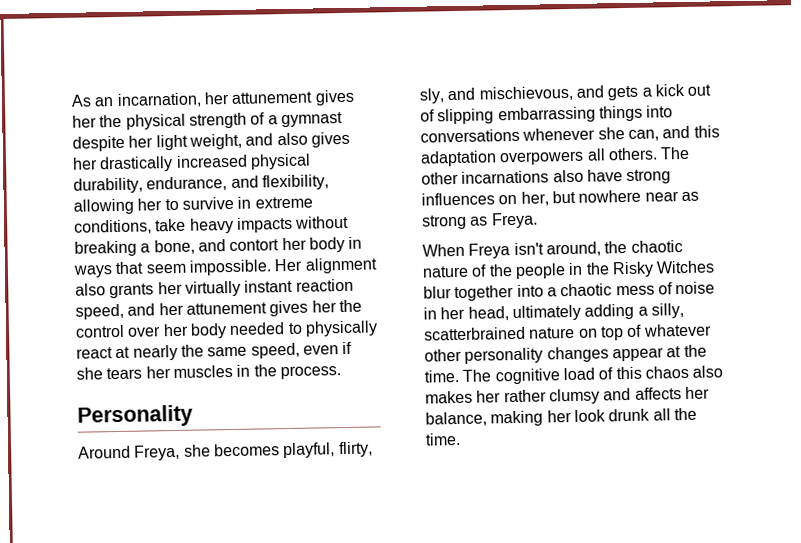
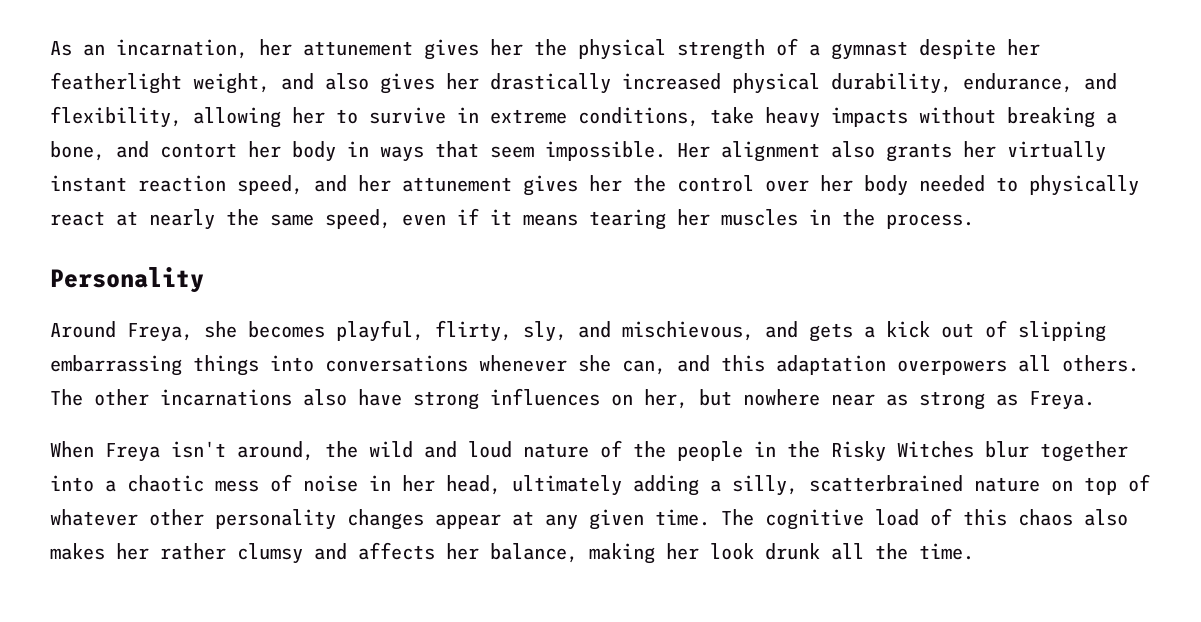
- As an incarnation, her attunement gives her the physical strength of a gymnast despite her light weight, and also gives her drastically increased physical durability, endurance, and flexibility, allowing her to survive in extreme conditions, take heavy impacts without breaking a bone, and contort her body in ways that seem impossible.
+ As an incarnation, her attunement gives her the physical strength of a gymnast despite her featherlight weight, and also gives her drastically increased physical durability, endurance, and flexibility, allowing her to survive in extreme conditions, take heavy impacts without breaking a bone, and contort her body in ways that seem impossible.
- Her alignment also grants her virtually instant reaction speed, and her attunement gives her the control over her body needed to physically react at nearly the same speed, even if she tears her muscles in the process.
+ Her alignment also grants her virtually instant reaction speed, and her attunement gives her the control over her body needed to physically react at nearly the same speed, even if it means tearing her muscles in the process.
- When Freya isn't around, the chaotic nature of the people in the Risky Witches blur together into a chaotic mess of noise in her head, ultimately adding a silly, scatterbrained nature on top of whatever other personality changes appear at the time.
+ When Freya isn't around, the wild and loud nature of the people in the Risky Witches blur together into a chaotic mess of noise in her head, ultimately adding a silly, scatterbrained nature on top of whatever other personality changes appear at any given time.

